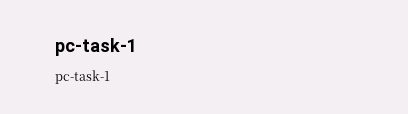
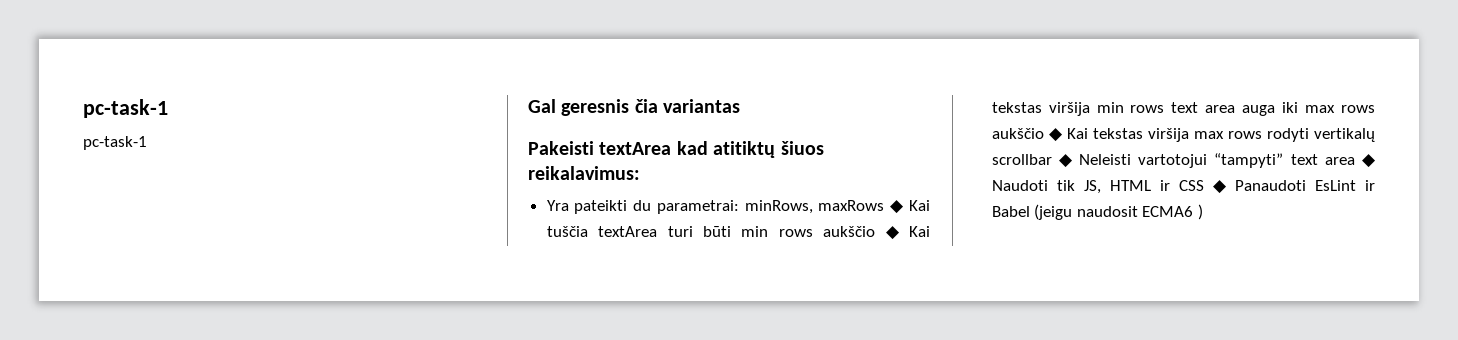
+ Gal geresnis čia variantas
+ Pakeisti textArea kad atitiktų šiuos reikalavimus:
+ Yra pateikti du parametrai: minRows, maxRows ◆ Kai tuščia textArea turi būti min rows aukščio ◆ Kai tekstas viršija min rows text area auga iki max rows aukščio ◆ Kai tekstas viršija max rows rodyti vertikalų scrollbar ◆ Neleisti vartotojui “tampyti” text area ◆ Naudoti tik JS, HTML ir CSS ◆ Panaudoti EsLint ir Babel (jeigu naudosit ECMA6 )

